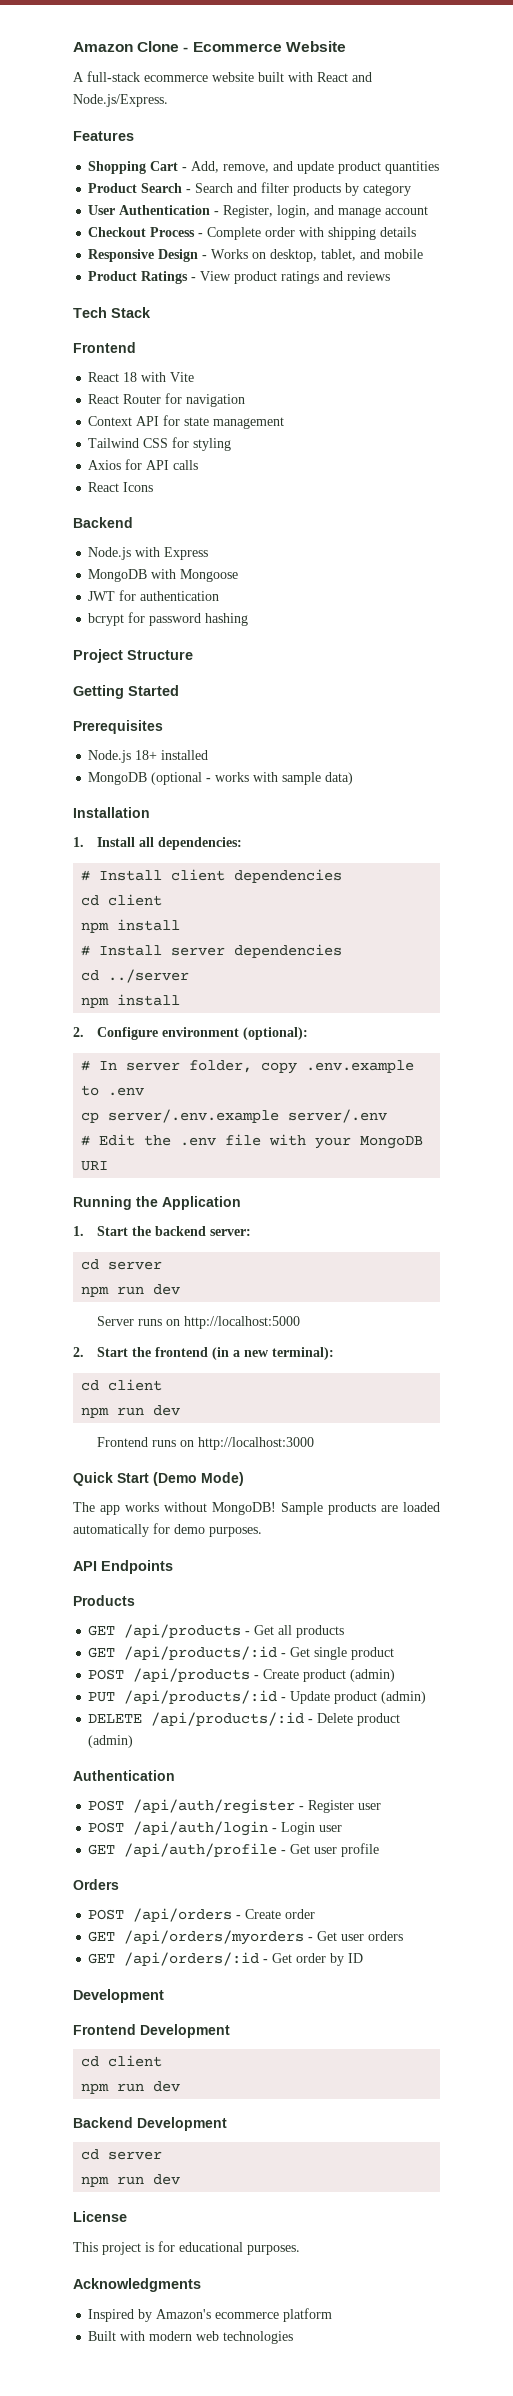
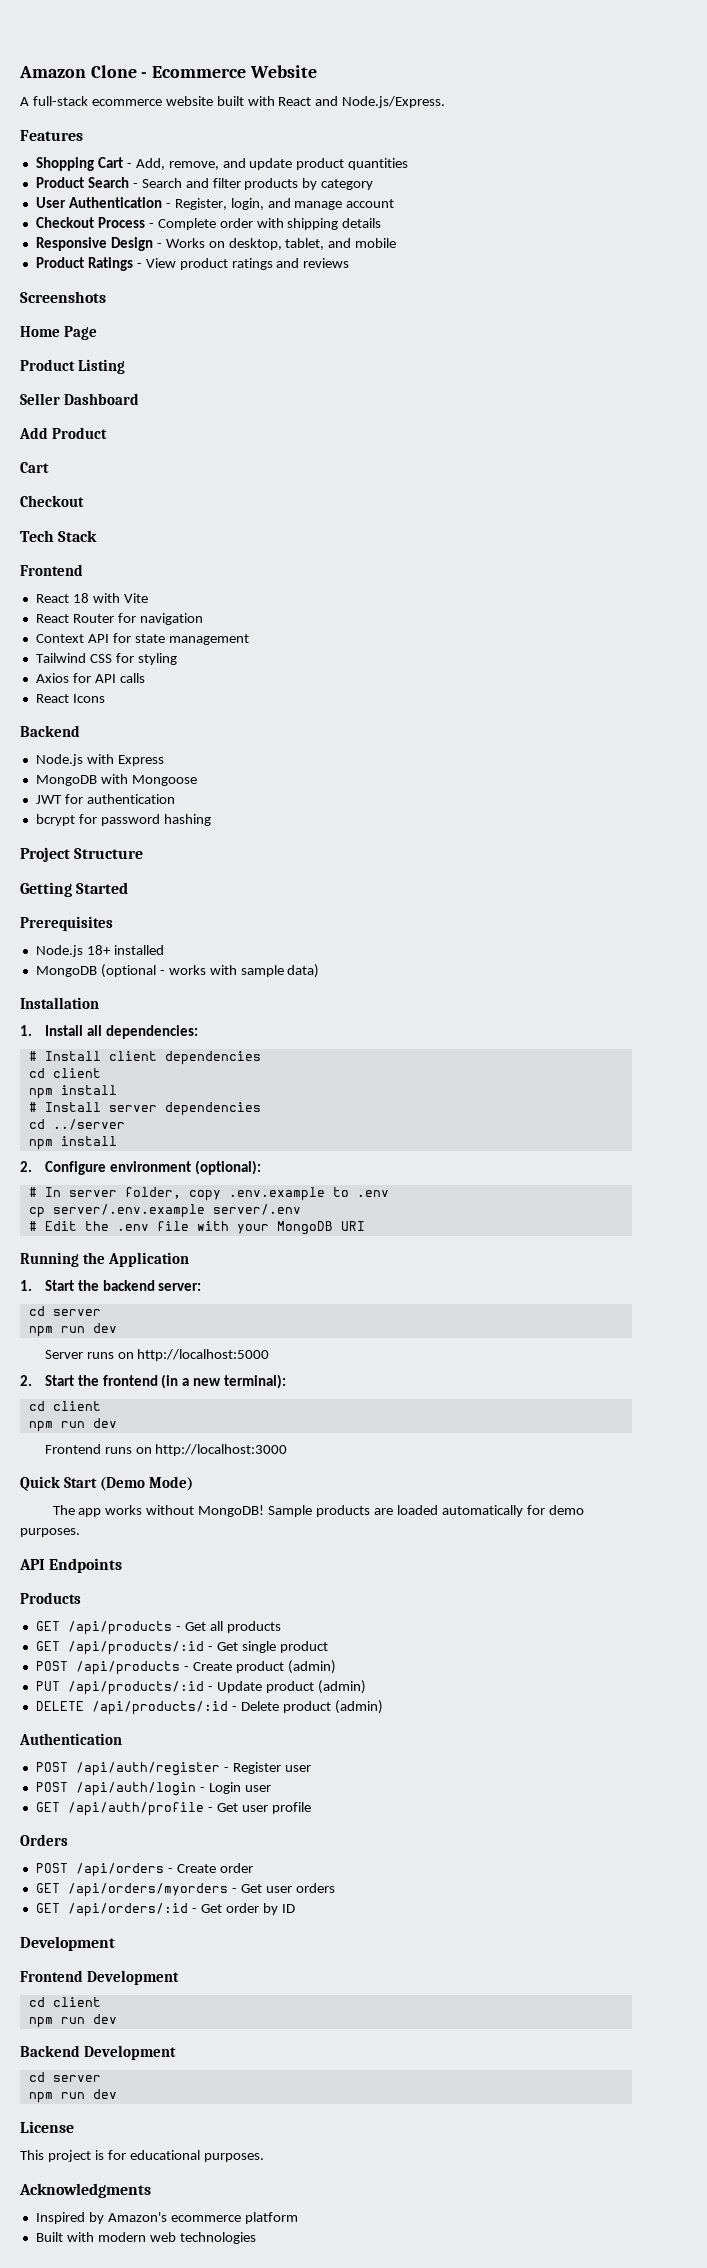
+ Screenshots
+ Home Page
+ Product Listing
+ Seller Dashboard
+ Add Product
+ Cart
+ Checkout

